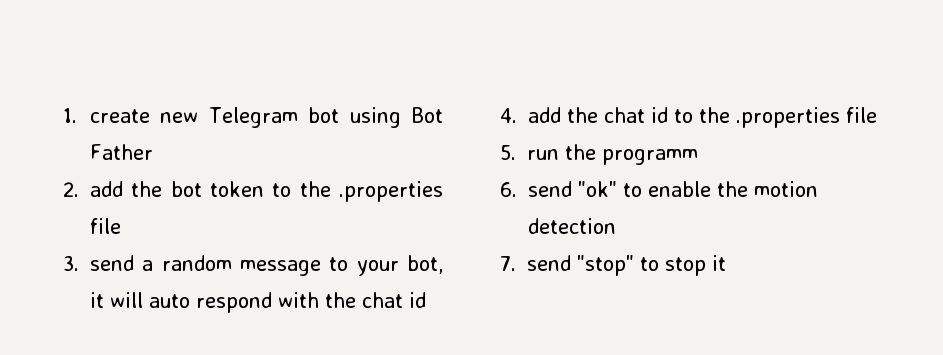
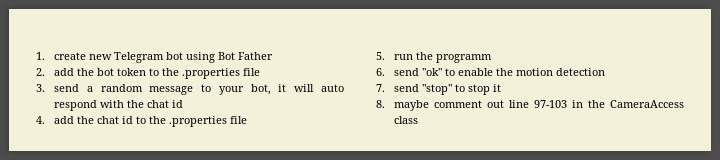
+ 8. maybe comment out line 97-103 in the CameraAccess class

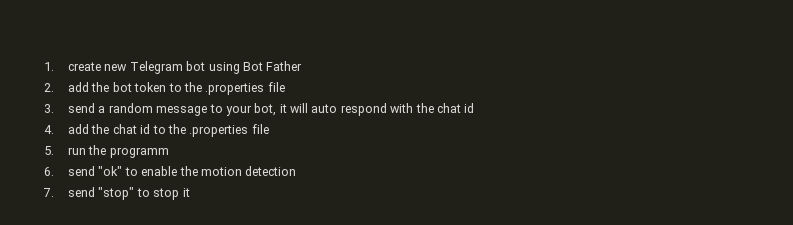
- 8. maybe comment out line 97-103 in the CameraAccess class

